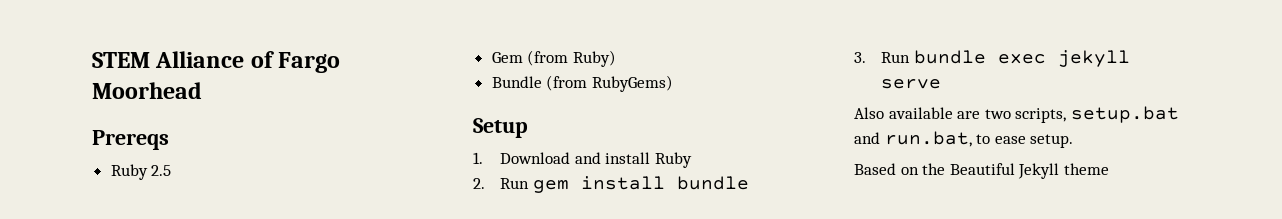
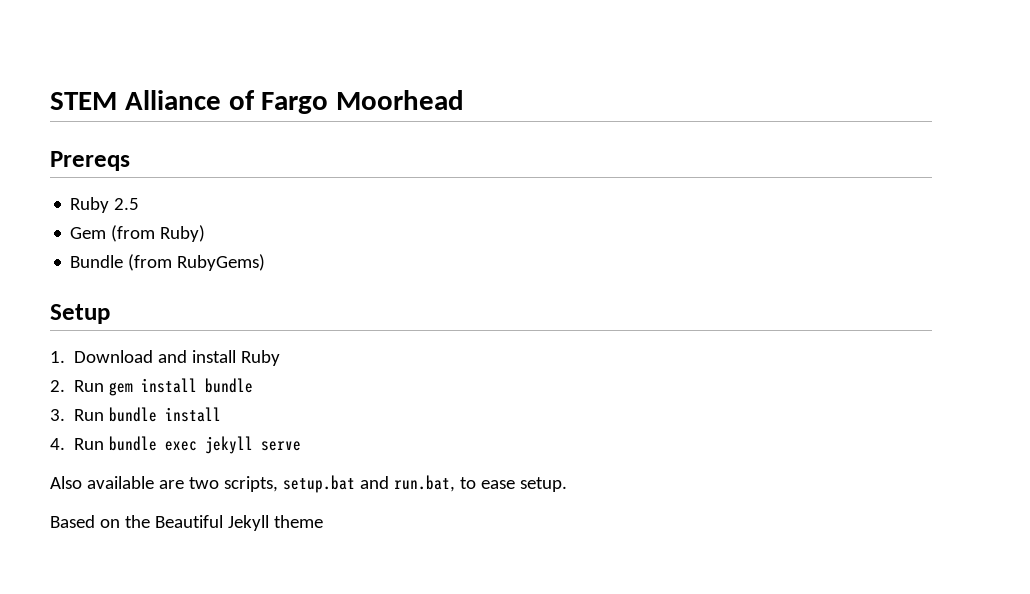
- 3. Run bundle exec jekyll serve
+ 3. Run bundle install
+ 4. Run bundle exec jekyll serve

